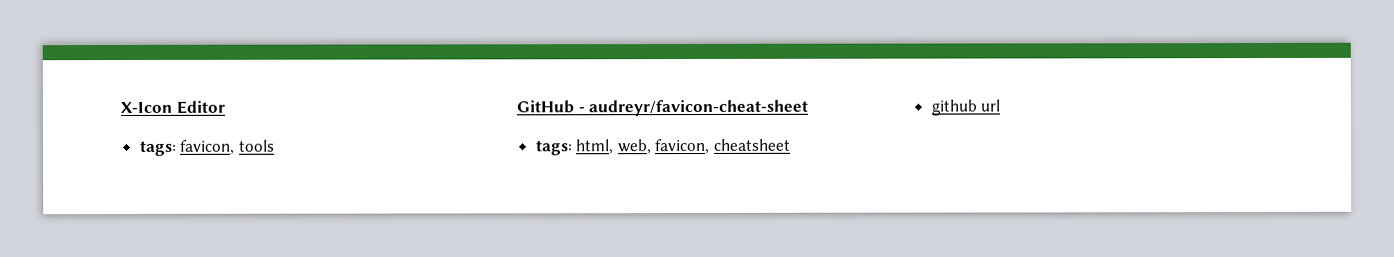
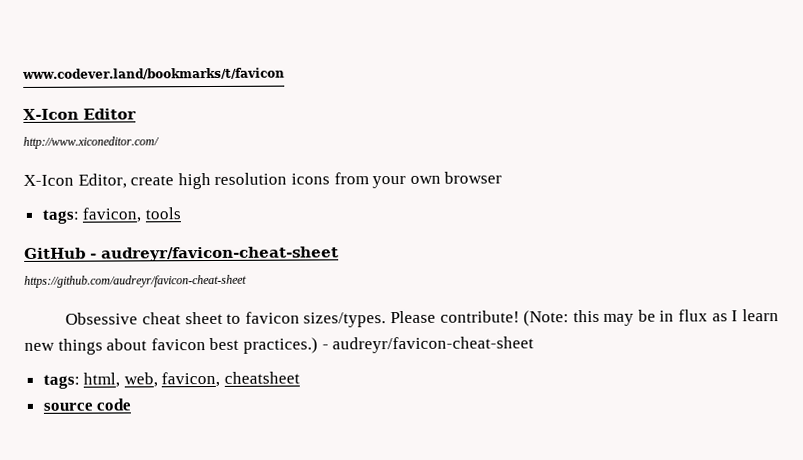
+ www.codever.land/bookmarks/t/favicon
+ http://www.xiconeditor.com/
+ X-Icon Editor, create high resolution icons from your own browser
+ https://github.com/audreyr/favicon-cheat-sheet
+ Obsessive cheat sheet to favicon sizes/types. Please contribute! (Note: this may be in flux as I learn new things about favicon best practices.) - audreyr/favicon-cheat-sheet
- github url
+ source code

